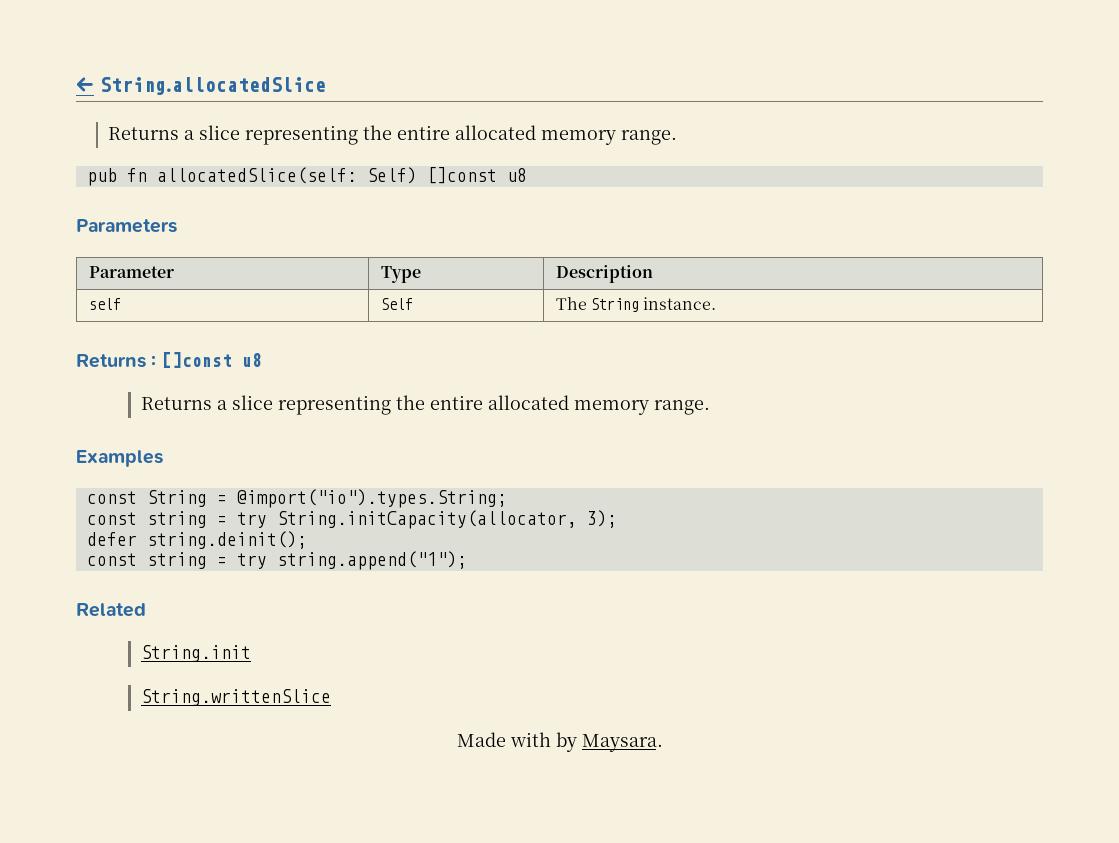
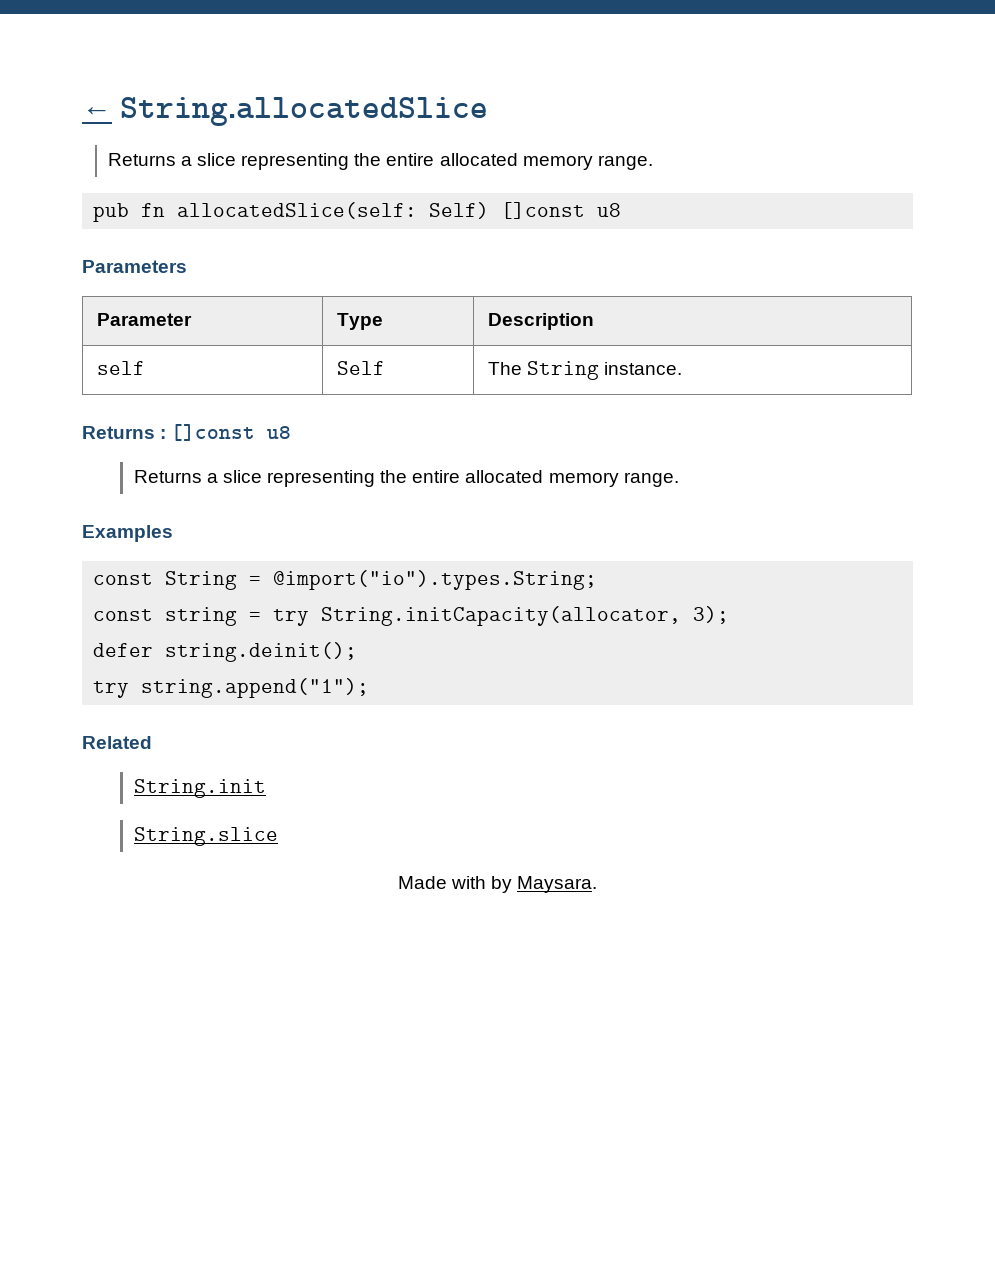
- const string = try string.append("1");
+ try string.append("1");
- String.writtenSlice
+ String.slice

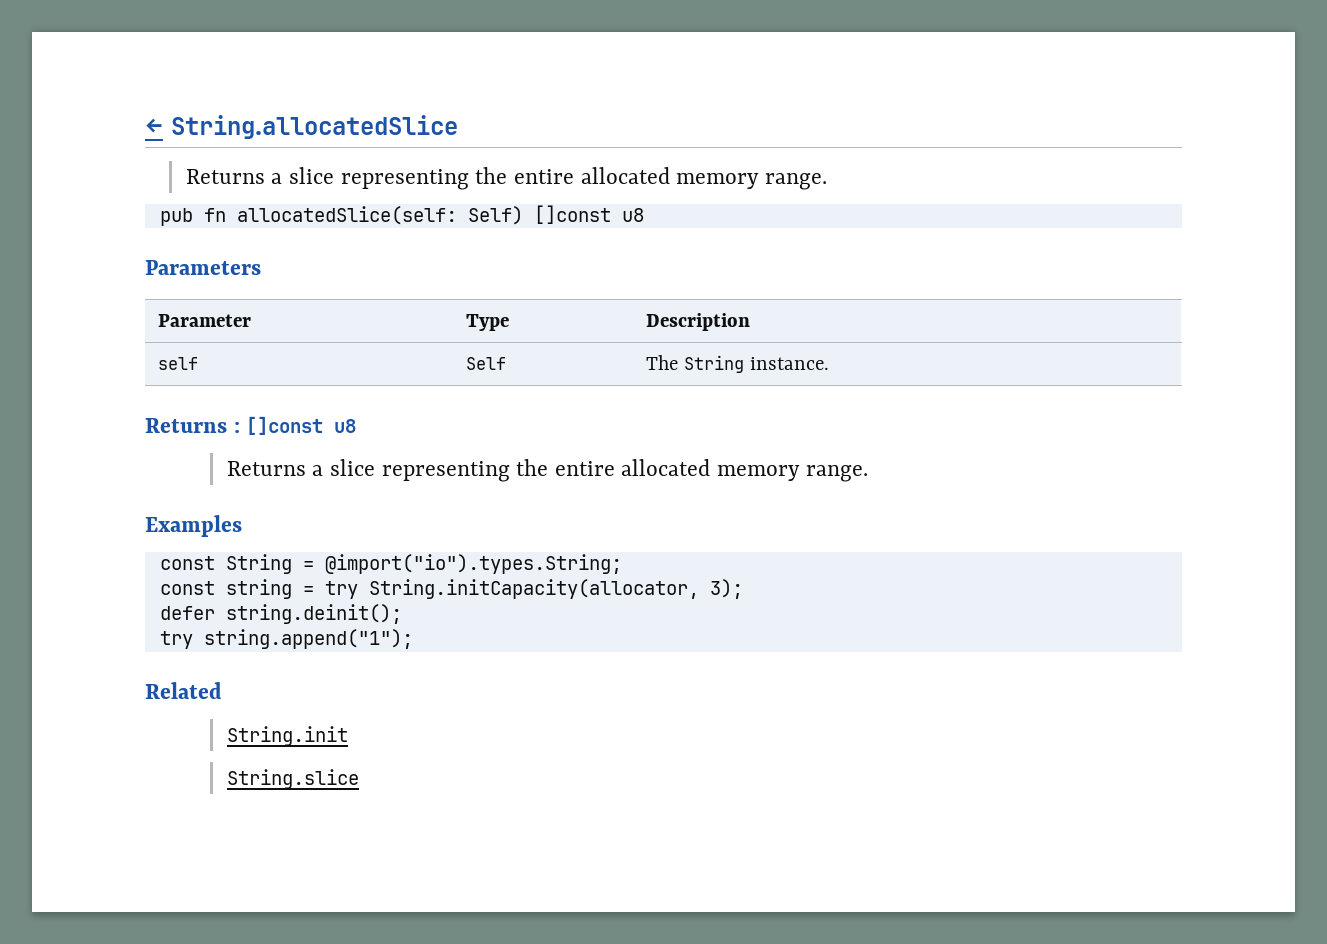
- Made with by Maysara.

